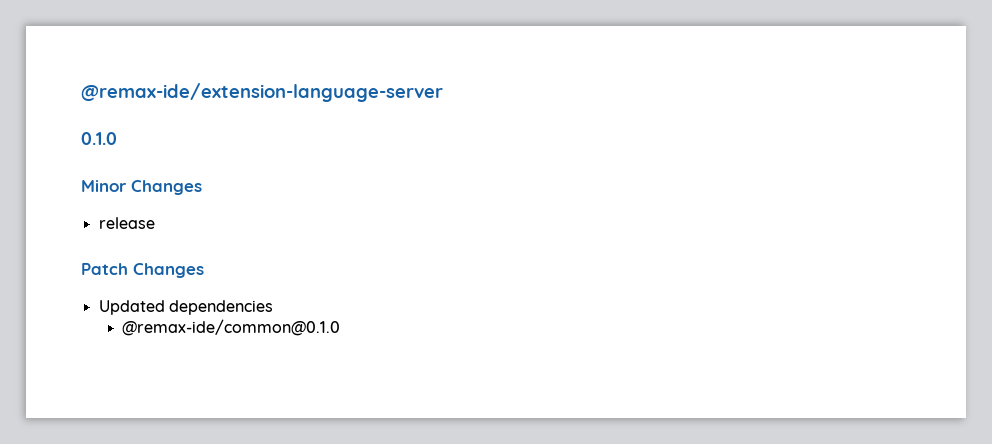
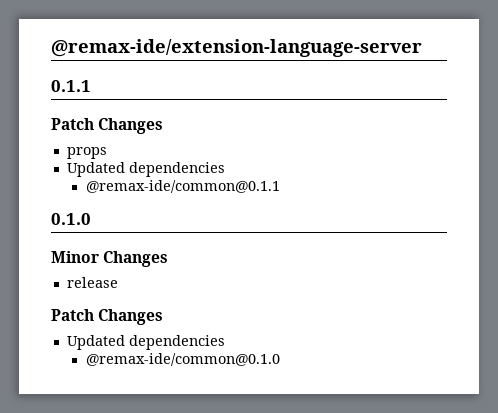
+ 0.1.1
+ Patch Changes
+ props
+ Updated dependencies
+ @remax-ide/common@0.1.1

